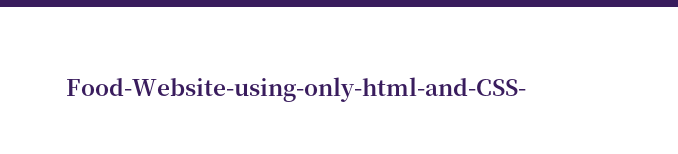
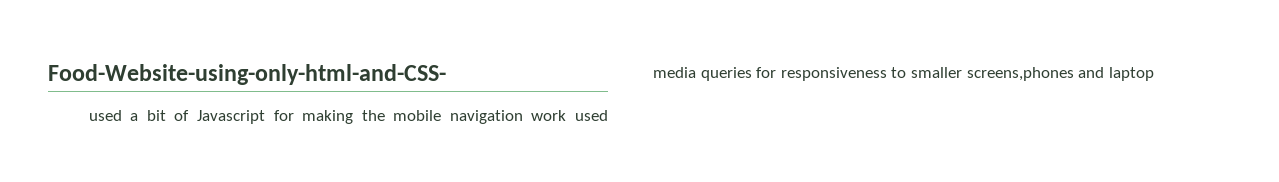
+ used a bit of Javascript for making the mobile navigation work used media queries for responsiveness to smaller screens,phones and laptop

